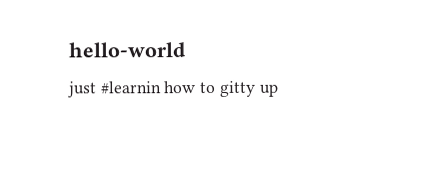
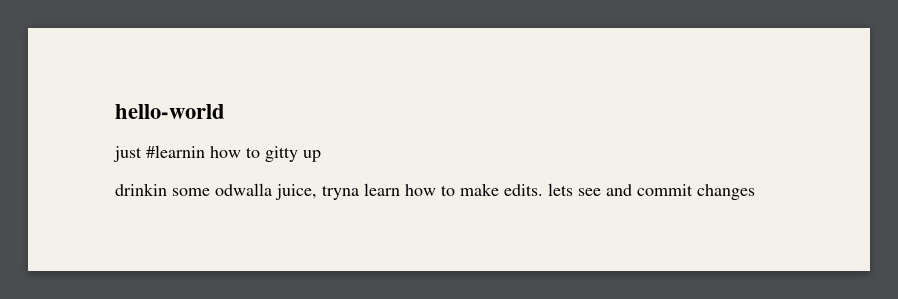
+ drinkin some odwalla juice, tryna learn how to make edits. lets see and commit changes

